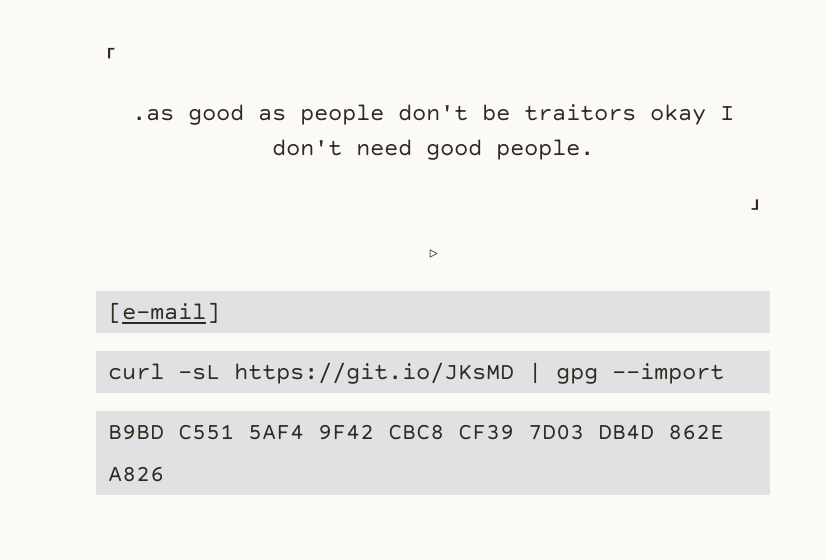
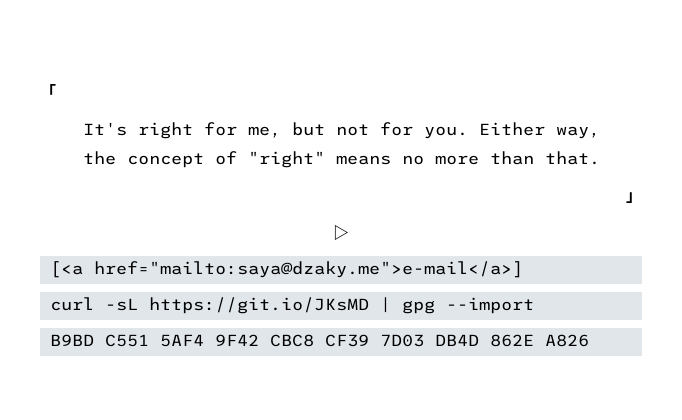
- .as good as people don't be traitors okay I don't need good people.
+ It's right for me, but not for you. Either way,
+ the concept of "right" means no more than that.
- [e-mail]
+ [<a href="mailto:saya@dzaky.me">e-mail</a>]

